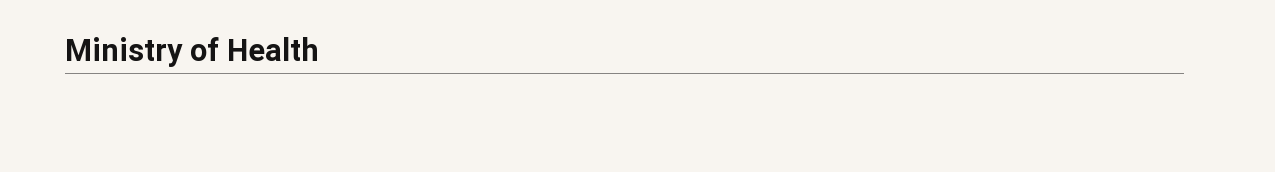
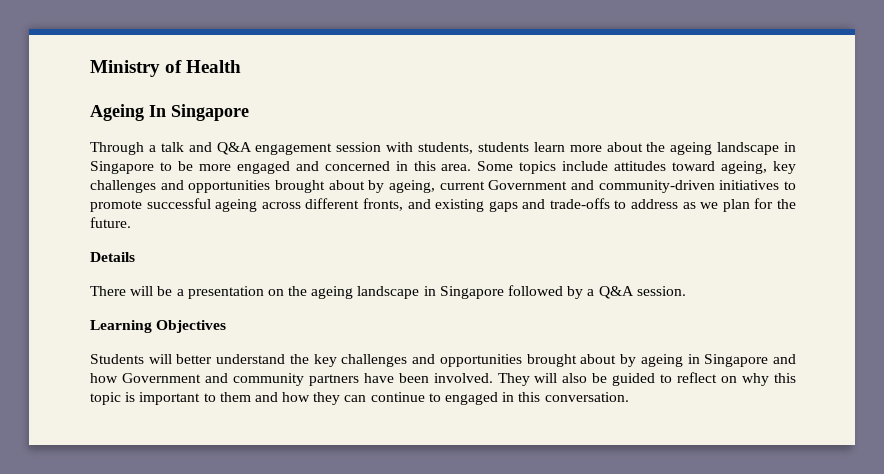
+ Ageing In Singapore
+ Through a talk and Q&A engagement session with students, students learn more about the ageing landscape in Singapore to be more engaged and concerned in this area. Some topics include attitudes toward ageing, key challenges and opportunities brought about by ageing, current Government and community-driven initiatives to promote successful ageing across different fronts, and existing gaps and trade-offs to address as we plan for the future.
+ Details
+ There will be a presentation on the ageing landscape in Singapore followed by a Q&A session.
+ Learning Objectives
+ Students will better understand the key challenges and opportunities brought about by ageing in Singapore and how Government and community partners have been involved. They will also be guided to reflect on why this topic is important to them and how they can continue to engaged in this conversation.

